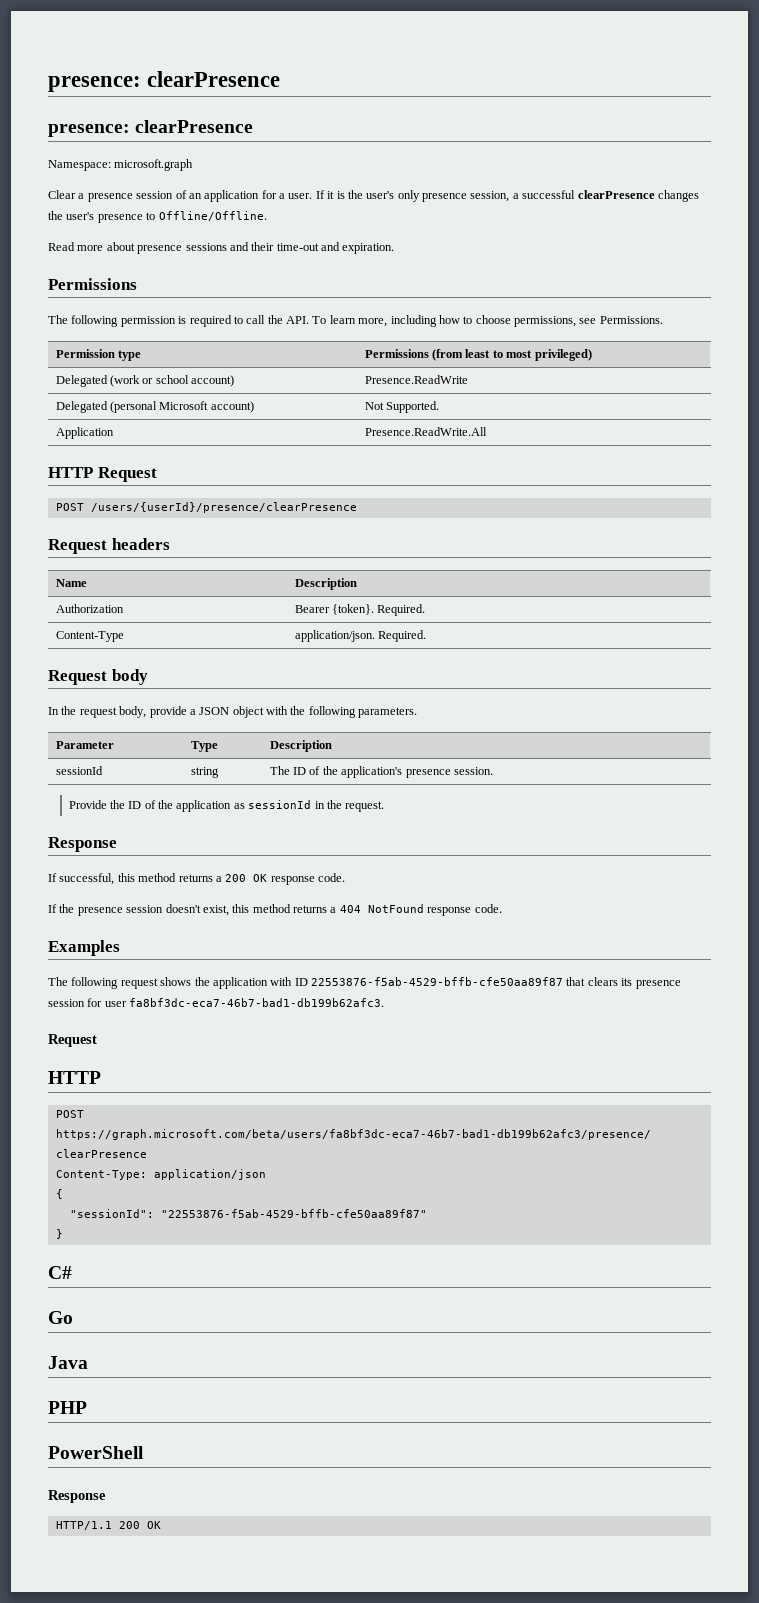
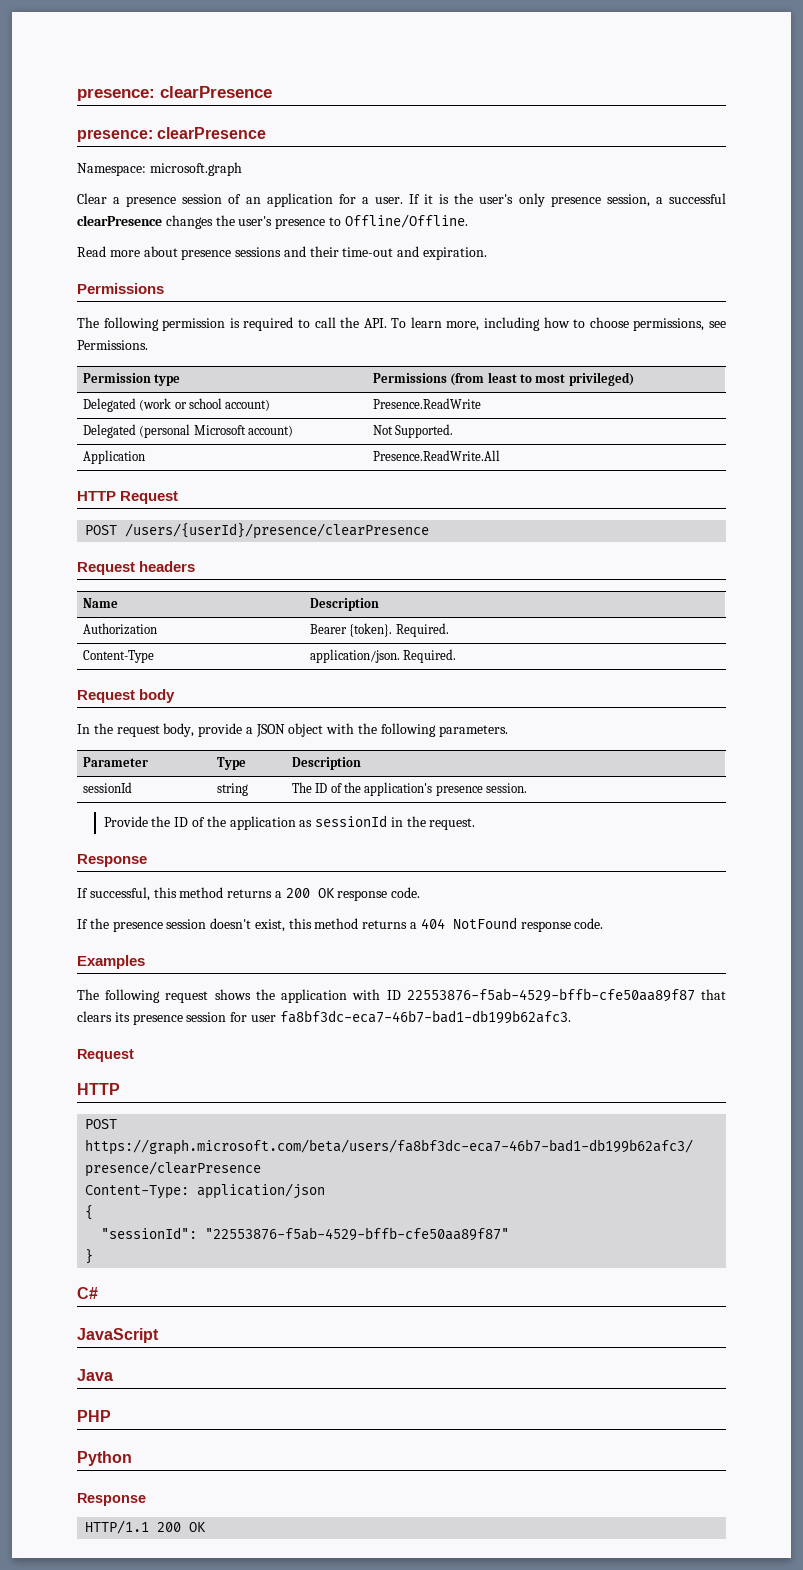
- Go
+ JavaScript
- PowerShell
+ Python

